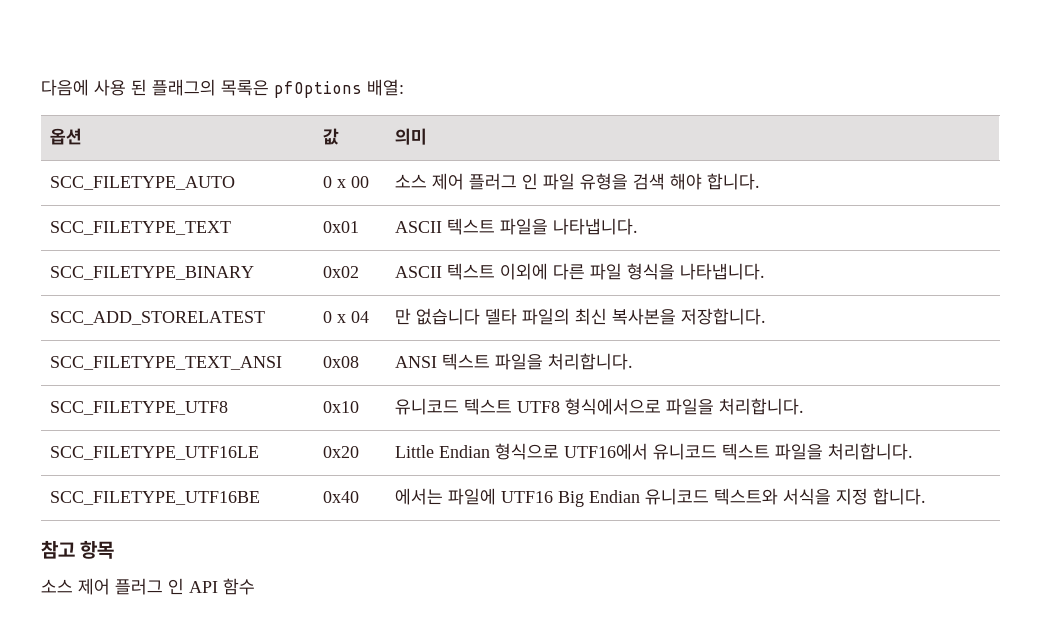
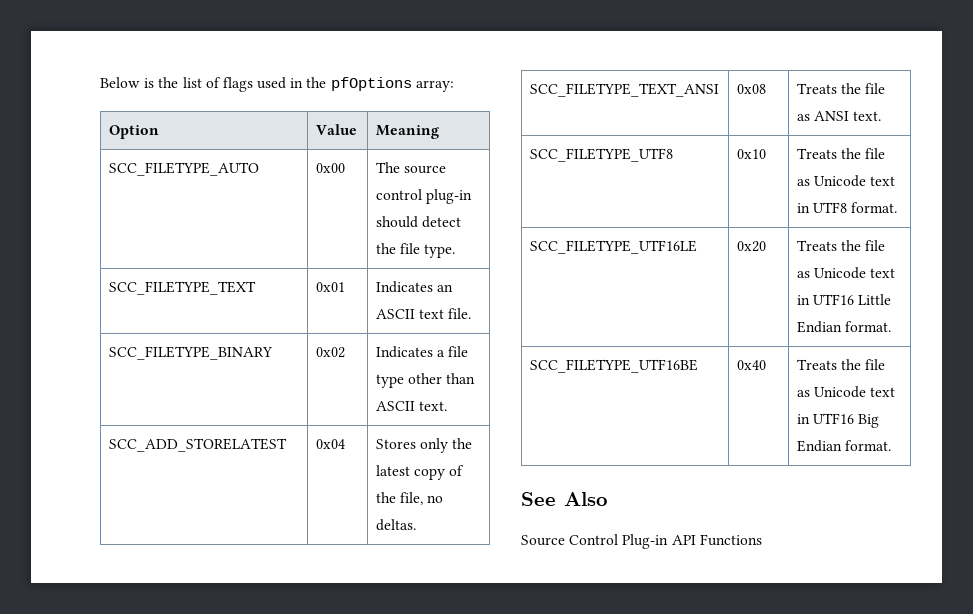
- 다음에 사용 된 플래그의 목록은 pfOptions 배열:
- 옵션 | 값 | 의미
- SCC_FILETYPE_AUTO | 0 x 00 | 소스 제어 플러그 인 파일 유형을 검색 해야 합니다.
- SCC_FILETYPE_TEXT | 0x01 | ASCII 텍스트 파일을 나타냅니다.
- SCC_FILETYPE_BINARY | 0x02 | ASCII 텍스트 이외에 다른 파일 형식을 나타냅니다.
- SCC_ADD_STORELATEST | 0 x 04 | 만 없습니다 델타 파일의 최신 복사본을 저장합니다.
- SCC_FILETYPE_TEXT_ANSI | 0x08 | ANSI 텍스트 파일을 처리합니다.
- SCC_FILETYPE_UTF8 | 0x10 | 유니코드 텍스트 UTF8 형식에서으로 파일을 처리합니다.
- SCC_FILETYPE_UTF16LE | 0x20 | Little Endian 형식으로 UTF16에서 유니코드 텍스트 파일을 처리합니다.
- SCC_FILETYPE_UTF16BE | 0x40 | 에서는 파일에 UTF16 Big Endian 유니코드 텍스트와 서식을 지정 합니다.
- 참고 항목
- 소스 제어 플러그 인 API 함수
+ Below is the list of flags used in the pfOptions array:
+ Option | Value | Meaning
+ SCC_FILETYPE_AUTO | 0x00 | The source control plug-in should detect the file type.
+ SCC_FILETYPE_TEXT | 0x01 | Indicates an ASCII text file.
+ SCC_FILETYPE_BINARY | 0x02 | Indicates a file type other than ASCII text.
+ SCC_ADD_STORELATEST | 0x04 | Stores only the latest copy of the file, no deltas.
+ SCC_FILETYPE_TEXT_ANSI | 0x08 | Treats the file as ANSI text.
+ SCC_FILETYPE_UTF8 | 0x10 | Treats the file as Unicode text in UTF8 format.
+ SCC_FILETYPE_UTF16LE | 0x20 | Treats the file as Unicode text in UTF16 Little Endian format.
+ SCC_FILETYPE_UTF16BE | 0x40 | Treats the file as Unicode text in UTF16 Big Endian format.
+ See Also
+ Source Control Plug-in API Functions

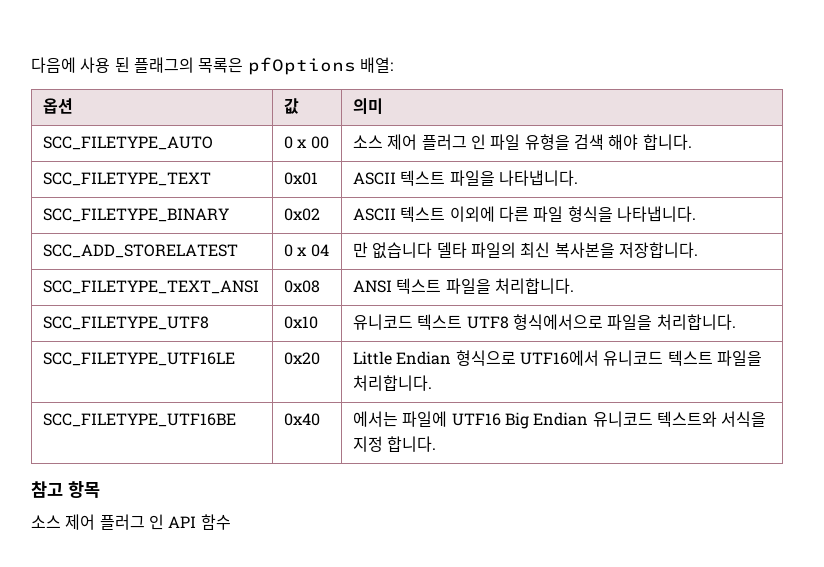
- Below is the list of flags used in the pfOptions array:
- Option | Value | Meaning
- SCC_FILETYPE_AUTO | 0x00 | The source control plug-in should detect the file type.
- SCC_FILETYPE_TEXT | 0x01 | Indicates an ASCII text file.
- SCC_FILETYPE_BINARY | 0x02 | Indicates a file type other than ASCII text.
- SCC_ADD_STORELATEST | 0x04 | Stores only the latest copy of the file, no deltas.
- SCC_FILETYPE_TEXT_ANSI | 0x08 | Treats the file as ANSI text.
- SCC_FILETYPE_UTF8 | 0x10 | Treats the file as Unicode text in UTF8 format.
- SCC_FILETYPE_UTF16LE | 0x20 | Treats the file as Unicode text in UTF16 Little Endian format.
- SCC_FILETYPE_UTF16BE | 0x40 | Treats the file as Unicode text in UTF16 Big Endian format.
- See Also
- Source Control Plug-in API Functions
+ 다음에 사용 된 플래그의 목록은 pfOptions 배열:
+ 옵션 | 값 | 의미
+ SCC_FILETYPE_AUTO | 0 x 00 | 소스 제어 플러그 인 파일 유형을 검색 해야 합니다.
+ SCC_FILETYPE_TEXT | 0x01 | ASCII 텍스트 파일을 나타냅니다.
+ SCC_FILETYPE_BINARY | 0x02 | ASCII 텍스트 이외에 다른 파일 형식을 나타냅니다.
+ SCC_ADD_STORELATEST | 0 x 04 | 만 없습니다 델타 파일의 최신 복사본을 저장합니다.
+ SCC_FILETYPE_TEXT_ANSI | 0x08 | ANSI 텍스트 파일을 처리합니다.
+ SCC_FILETYPE_UTF8 | 0x10 | 유니코드 텍스트 UTF8 형식에서으로 파일을 처리합니다.
+ SCC_FILETYPE_UTF16LE | 0x20 | Little Endian 형식으로 UTF16에서 유니코드 텍스트 파일을 처리합니다.
+ SCC_FILETYPE_UTF16BE | 0x40 | 에서는 파일에 UTF16 Big Endian 유니코드 텍스트와 서식을 지정 합니다.
+ 참고 항목
+ 소스 제어 플러그 인 API 함수

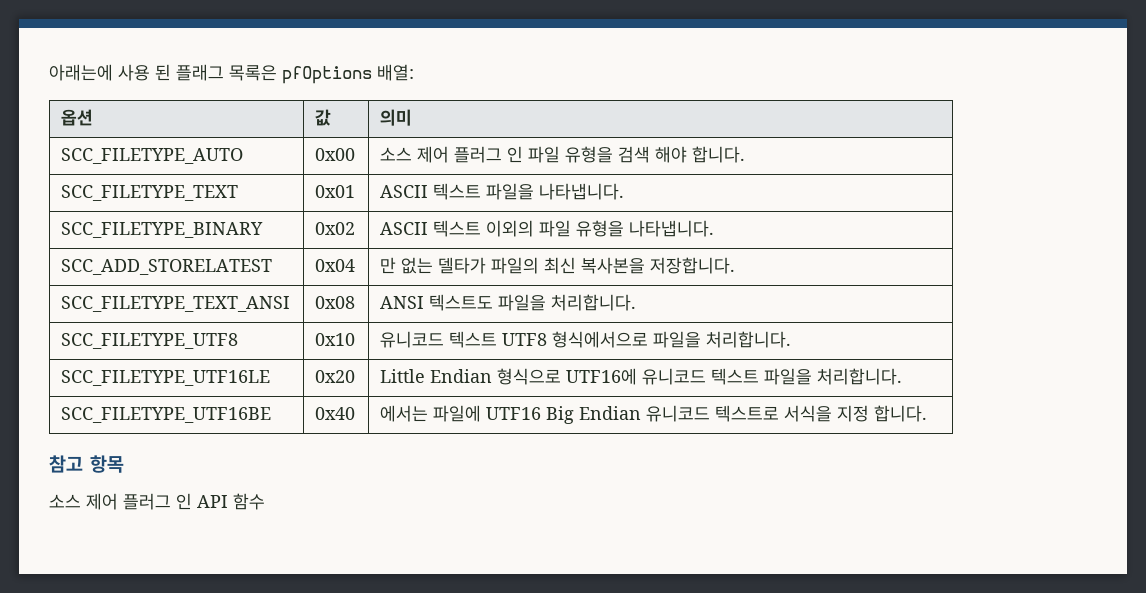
- 다음에 사용 된 플래그의 목록은 pfOptions 배열:
+ 아래는에 사용 된 플래그 목록은 pfOptions 배열:
- SCC_FILETYPE_AUTO | 0 x 00 | 소스 제어 플러그 인 파일 유형을 검색 해야 합니다.
+ SCC_FILETYPE_AUTO | 0x00 | 소스 제어 플러그 인 파일 유형을 검색 해야 합니다.
- SCC_FILETYPE_BINARY | 0x02 | ASCII 텍스트 이외에 다른 파일 형식을 나타냅니다.
+ SCC_FILETYPE_BINARY | 0x02 | ASCII 텍스트 이외의 파일 유형을 나타냅니다.
- SCC_ADD_STORELATEST | 0 x 04 | 만 없습니다 델타 파일의 최신 복사본을 저장합니다.
+ SCC_ADD_STORELATEST | 0x04 | 만 없는 델타가 파일의 최신 복사본을 저장합니다.
- SCC_FILETYPE_TEXT_ANSI | 0x08 | ANSI 텍스트 파일을 처리합니다.
+ SCC_FILETYPE_TEXT_ANSI | 0x08 | ANSI 텍스트도 파일을 처리합니다.
- SCC_FILETYPE_UTF16LE | 0x20 | Little Endian 형식으로 UTF16에서 유니코드 텍스트 파일을 처리합니다.
+ SCC_FILETYPE_UTF16LE | 0x20 | Little Endian 형식으로 UTF16에 유니코드 텍스트 파일을 처리합니다.
- SCC_FILETYPE_UTF16BE | 0x40 | 에서는 파일에 UTF16 Big Endian 유니코드 텍스트와 서식을 지정 합니다.
+ SCC_FILETYPE_UTF16BE | 0x40 | 에서는 파일에 UTF16 Big Endian 유니코드 텍스트로 서식을 지정 합니다.

